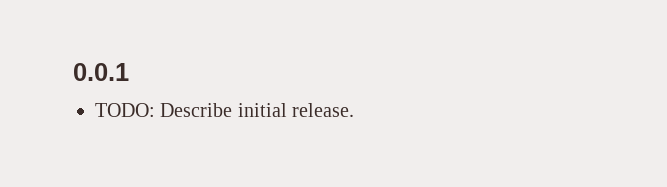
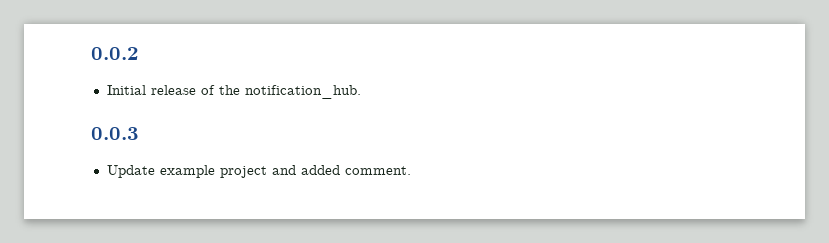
- 0.0.1
- TODO: Describe initial release.
+ 0.0.2
+ Initial release of the notification_hub.
+ 0.0.3
+ Update example project and added comment.

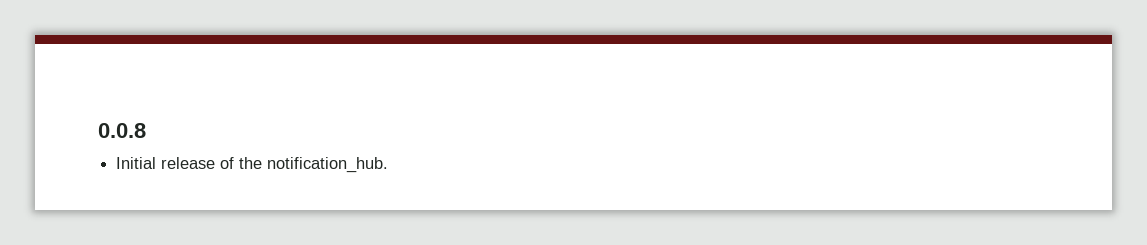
- 0.0.2
+ 0.0.8
- 0.0.3
- Update example project and added comment.

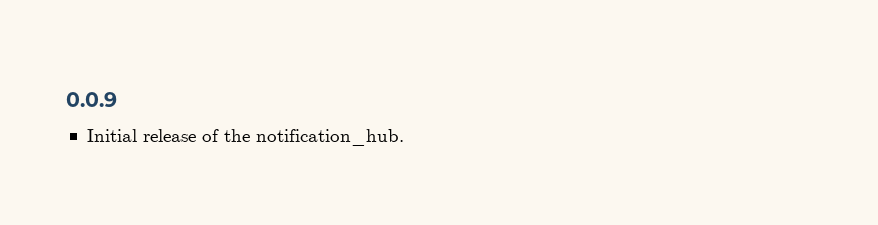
- 0.0.8
+ 0.0.9

